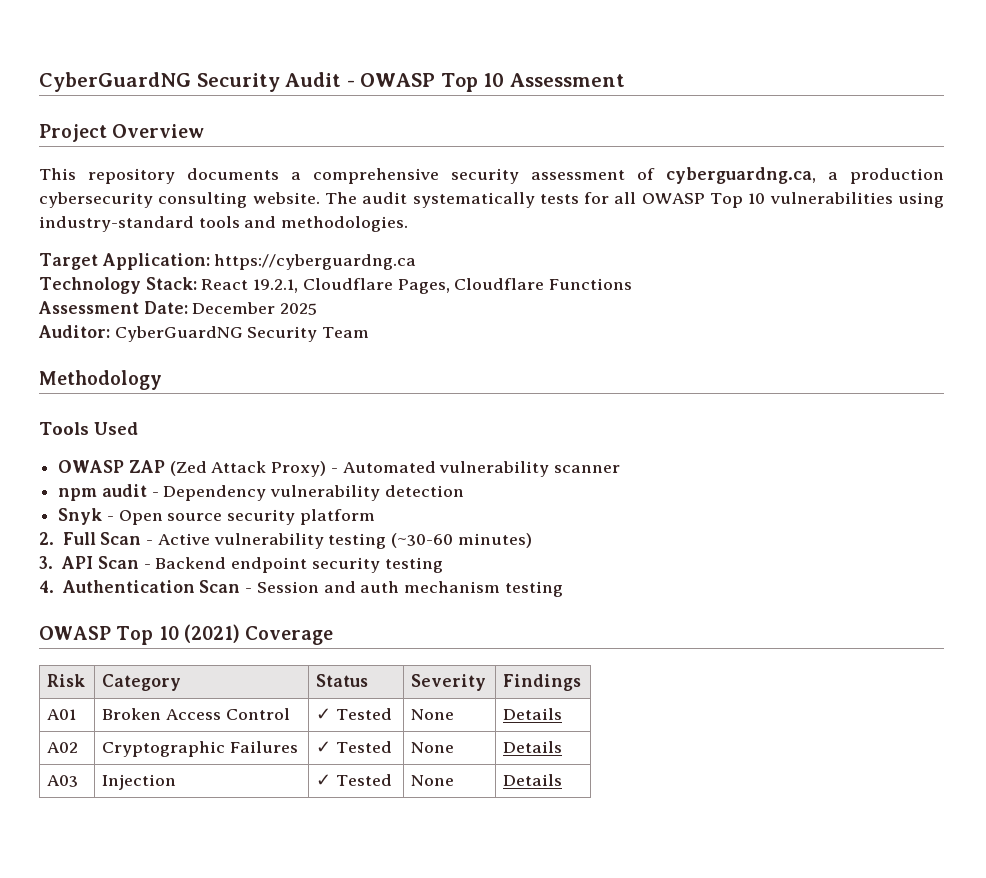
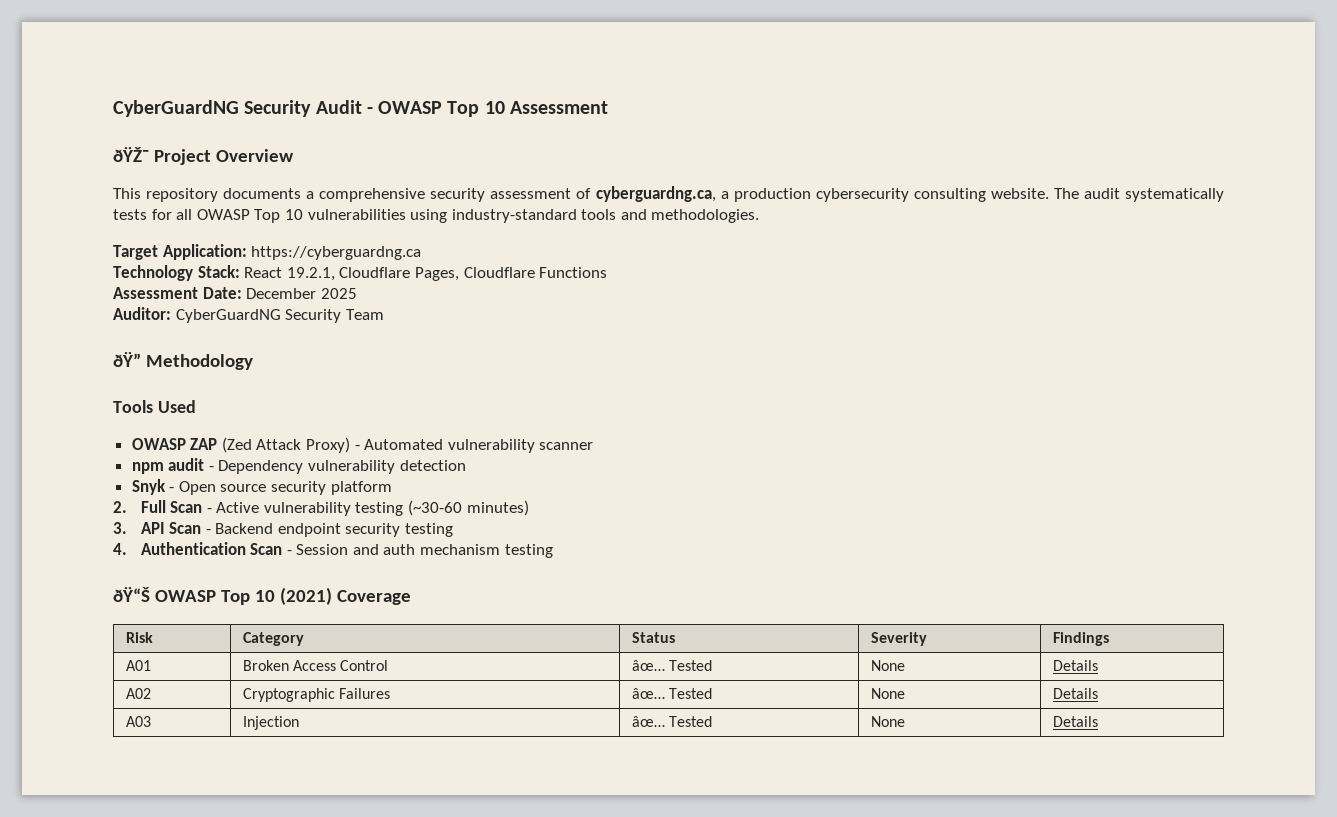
- Project Overview
+ ðŸŽ¯ Project Overview
- Methodology
+ ðŸ” Methodology
- OWASP Top 10 (2021) Coverage
+ ðŸ“Š OWASP Top 10 (2021) Coverage
- A01 | Broken Access Control | ✓ Tested | None | Details
+ A01 | Broken Access Control | âœ… Tested | None | Details
- A02 | Cryptographic Failures | ✓ Tested | None | Details
+ A02 | Cryptographic Failures | âœ… Tested | None | Details
- A03 | Injection | ✓ Tested | None | Details
+ A03 | Injection | âœ… Tested | None | Details

